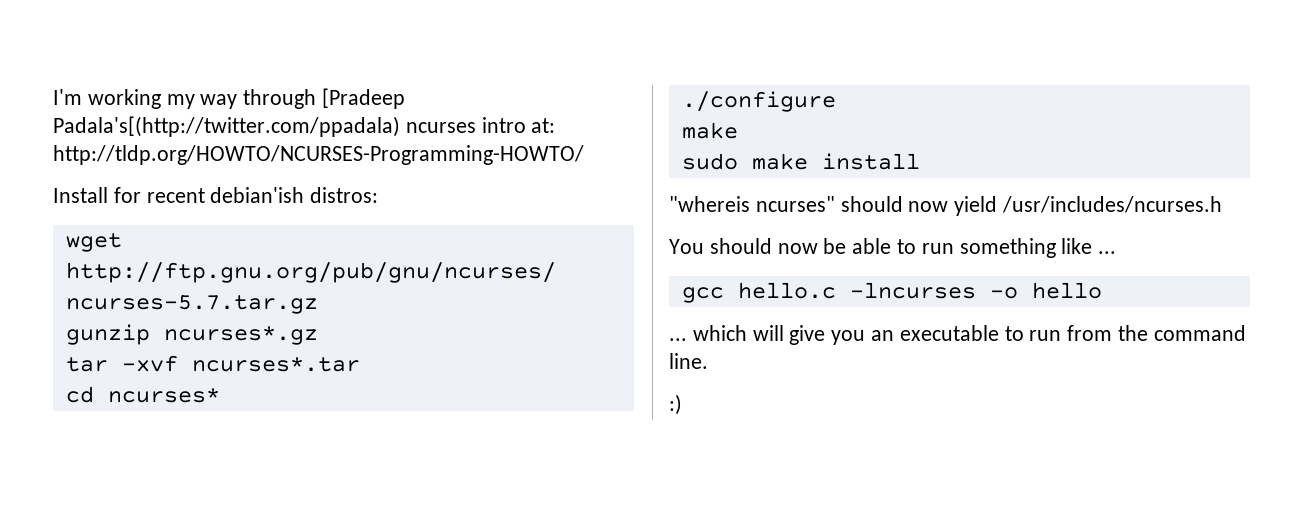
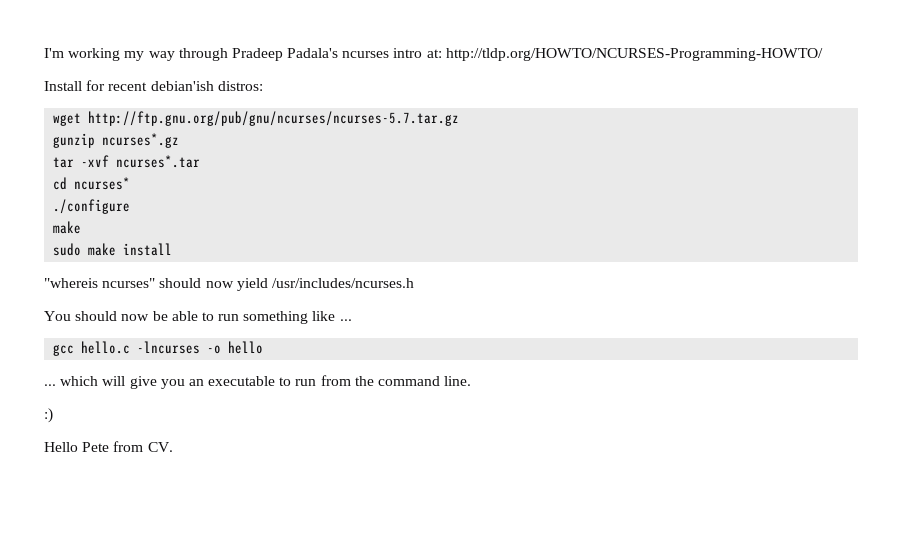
- I'm working my way through [Pradeep Padala's[(http://twitter.com/ppadala) ncurses intro at: http://tldp.org/HOWTO/NCURSES-Programming-HOWTO/
+ I'm working my way through Pradeep Padala's ncurses intro at: http://tldp.org/HOWTO/NCURSES-Programming-HOWTO/
+ Hello Pete from CV.

